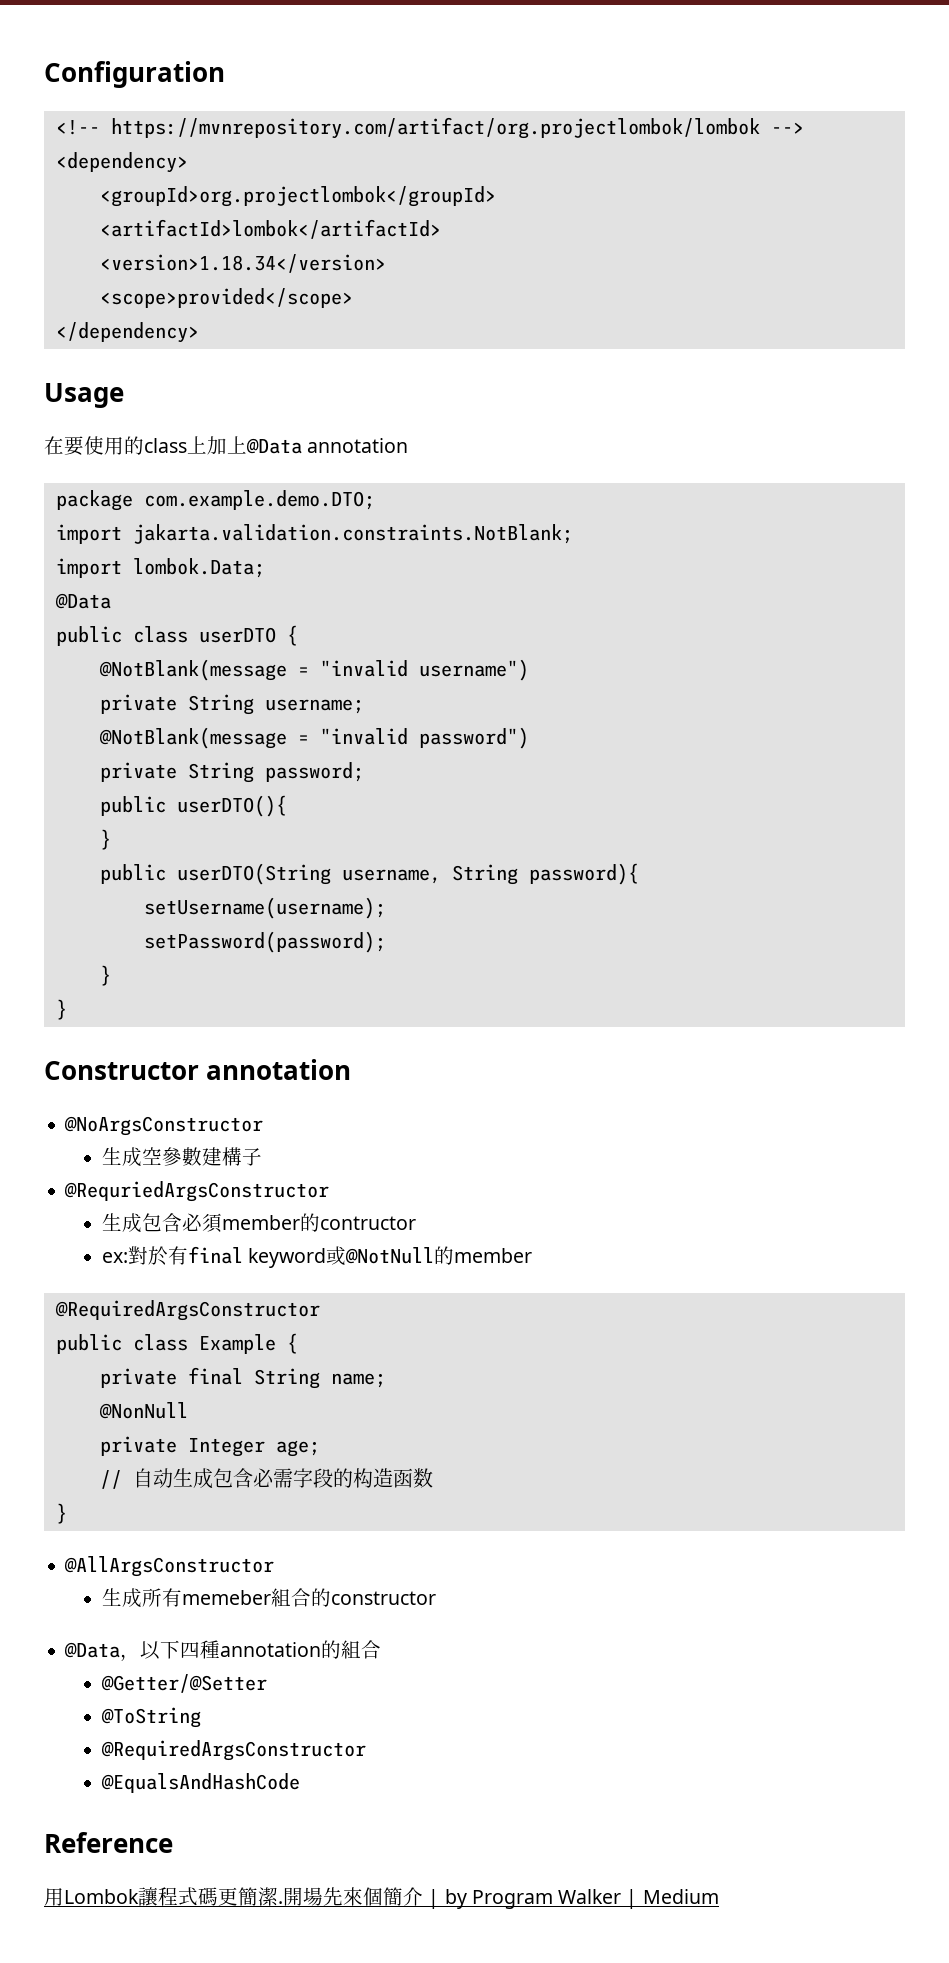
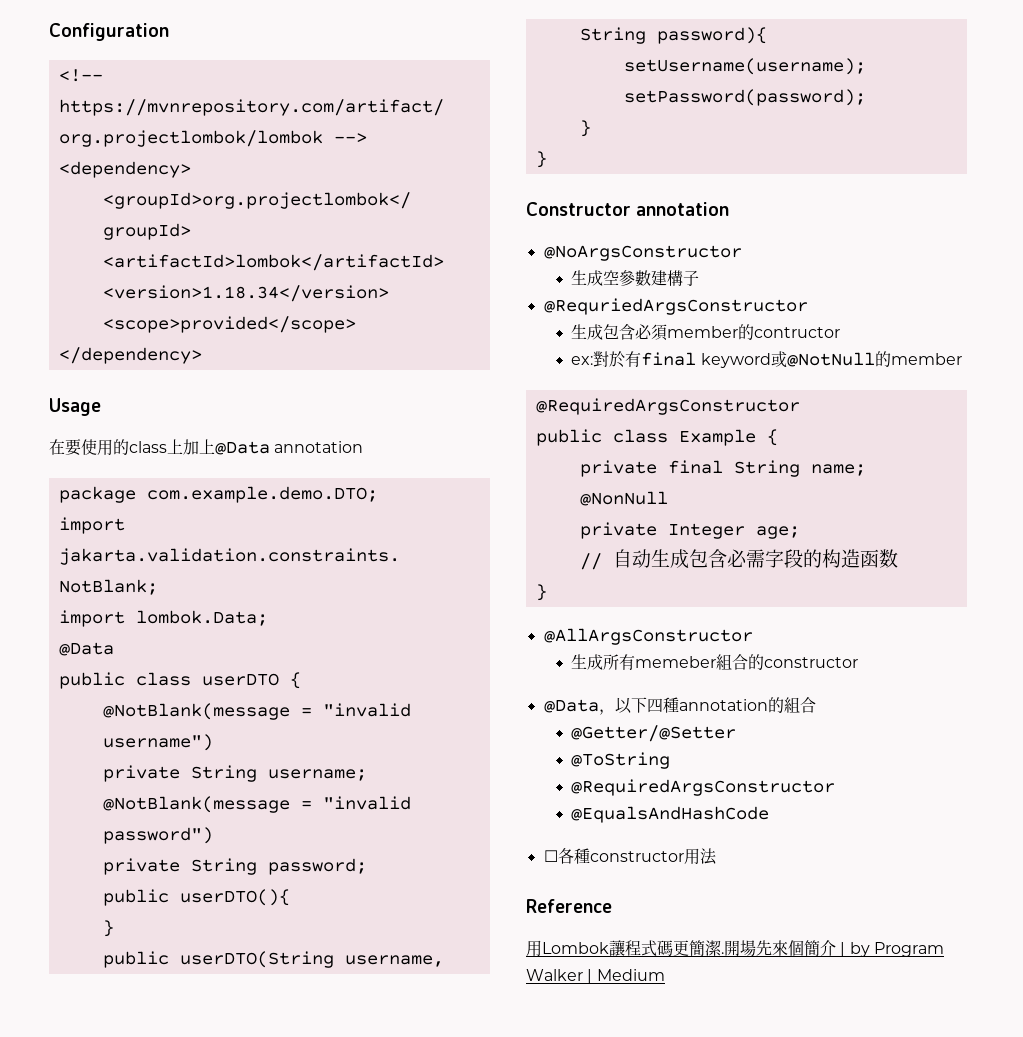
+ ☐各種constructor用法

